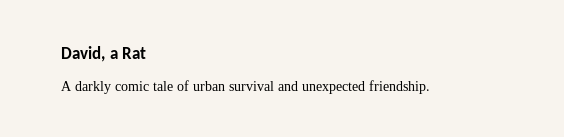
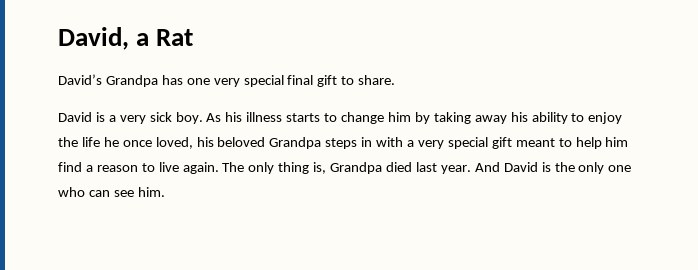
- A darkly comic tale of urban survival and unexpected friendship.
+ David’s Grandpa has one very special final gift to share.
+ David is a very sick boy. As his illness starts to change him by taking away his ability to enjoy the life he once loved, his beloved Grandpa steps in with a very special gift meant to help him find a reason to live again. The only thing is, Grandpa died last year. And David is the only one who can see him.

